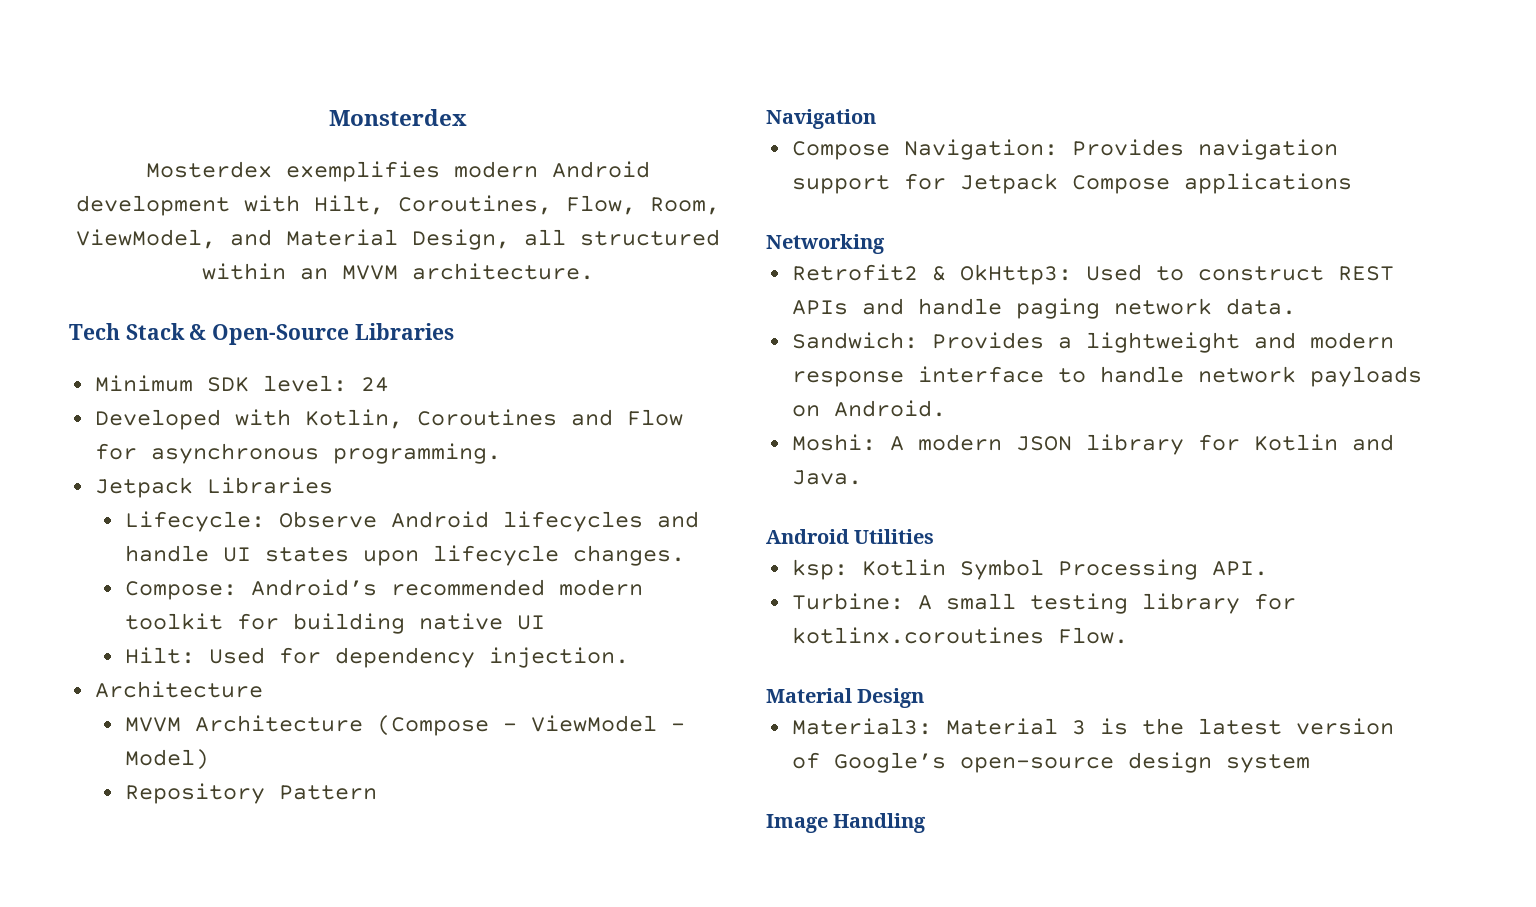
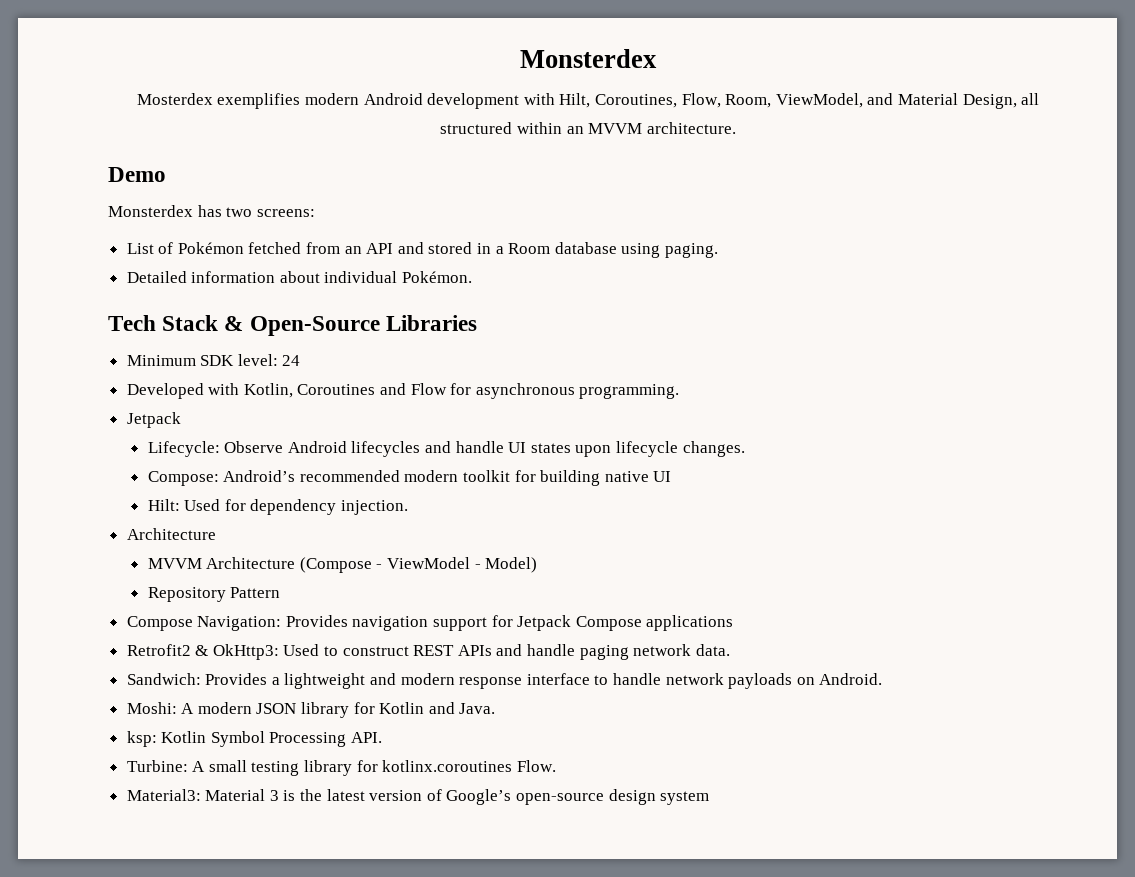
+ Demo
+ Monsterdex has two screens:
+ List of Pokémon fetched from an API and stored in a Room database using paging.
+ Detailed information about individual Pokémon.
  Developed with Kotlin, Coroutines and Flow for asynchronous programming.
- Jetpack Libraries
+ Jetpack
- Navigation
- Networking
- Android Utilities
- Material Design
- Image Handling

